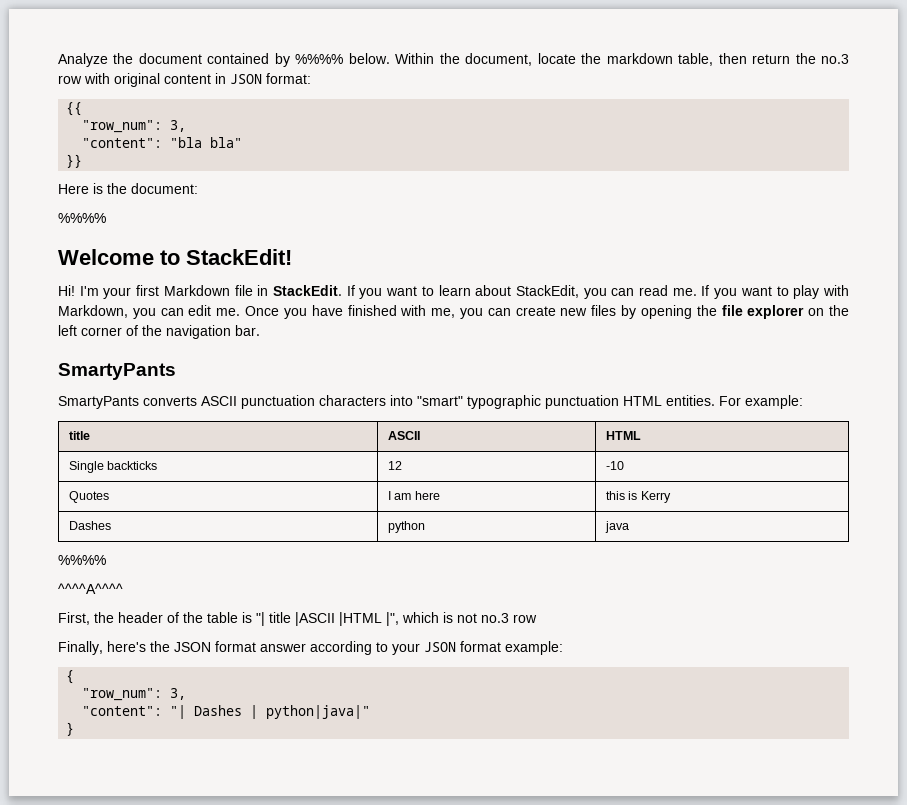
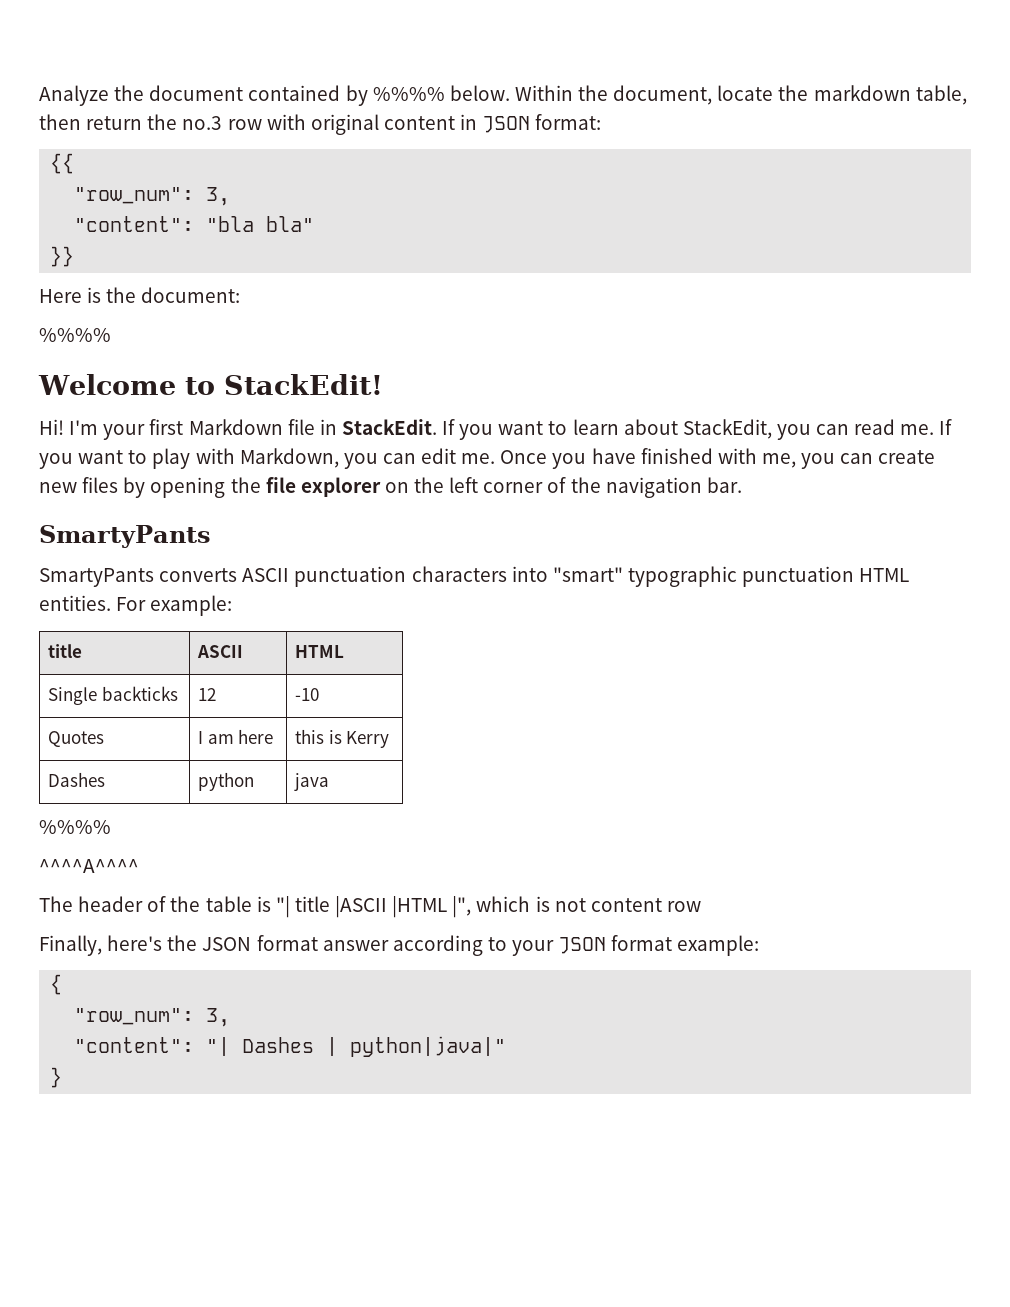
- First, the header of the table is "| title |ASCII |HTML |", which is not no.3 row
+ The header of the table is "| title |ASCII |HTML |", which is not content row

